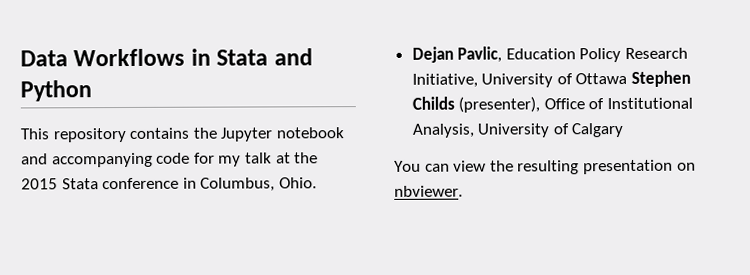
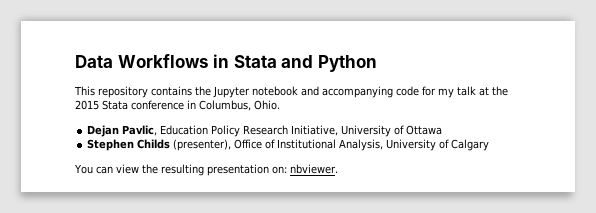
- Dejan Pavlic, Education Policy Research Initiative, University of Ottawa Stephen Childs (presenter), Office of Institutional Analysis, University of Calgary
+ Dejan Pavlic, Education Policy Research Initiative, University of Ottawa
+ Stephen Childs (presenter), Office of Institutional Analysis, University of Calgary
- You can view the resulting presentation on nbviewer.
+ You can view the resulting presentation on: nbviewer.

